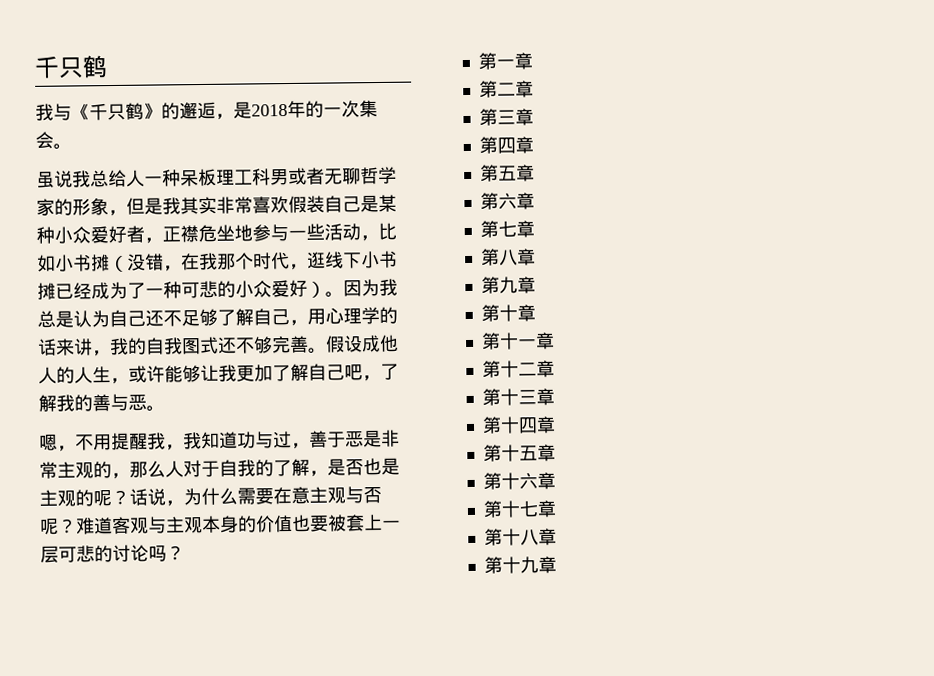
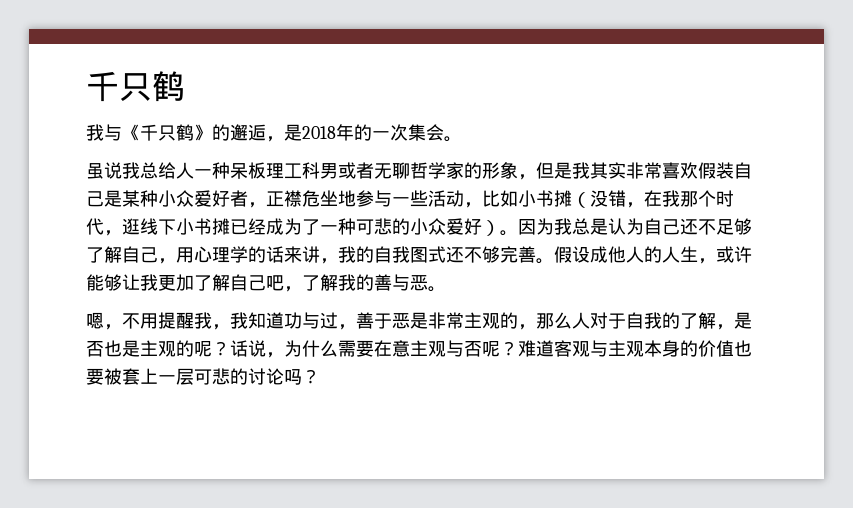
- 第一章
- 第二章
- 第三章
- 第四章
- 第五章
- 第六章
- 第七章
- 第八章
- 第九章
- 第十章
- 第十一章
- 第十二章
- 第十三章
- 第十四章
- 第十五章
- 第十六章
- 第十七章
- 第十八章
- 第十九章

